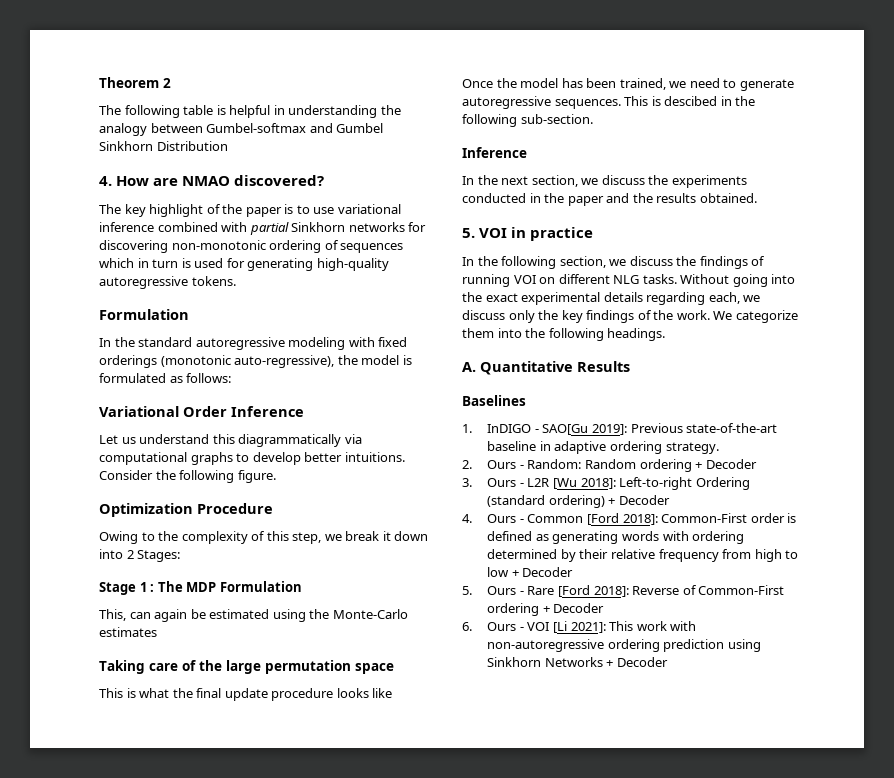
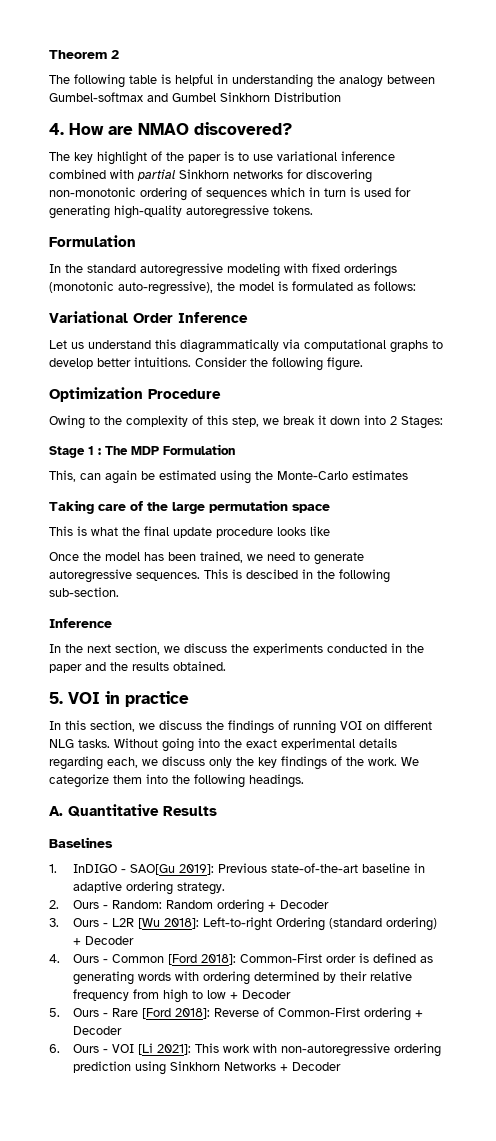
- In the following section, we discuss the findings of running VOI on different NLG tasks.
+ In this section, we discuss the findings of running VOI on different NLG tasks.

